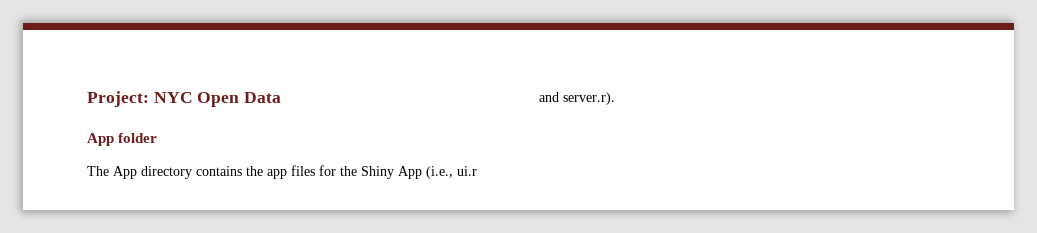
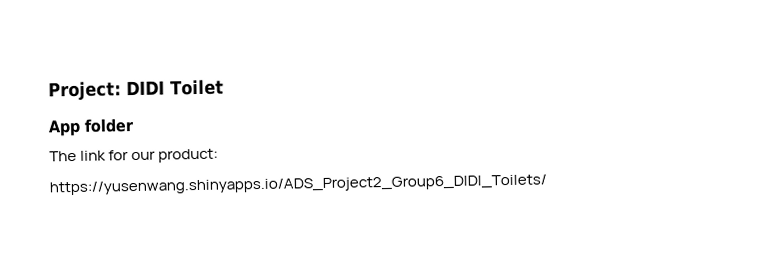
- Project: NYC Open Data
+ Project: DIDI Toilet
- The App directory contains the app files for the Shiny App (i.e., ui.r and server.r).
+ The link for our product:
+ https://yusenwang.shinyapps.io/ADS_Project2_Group6_DIDI_Toilets/

